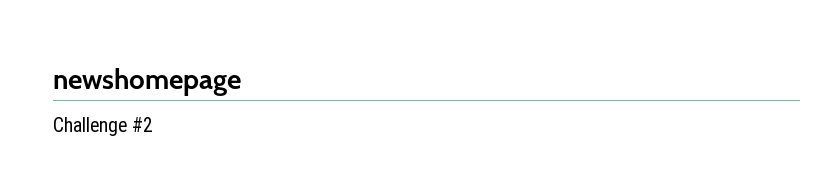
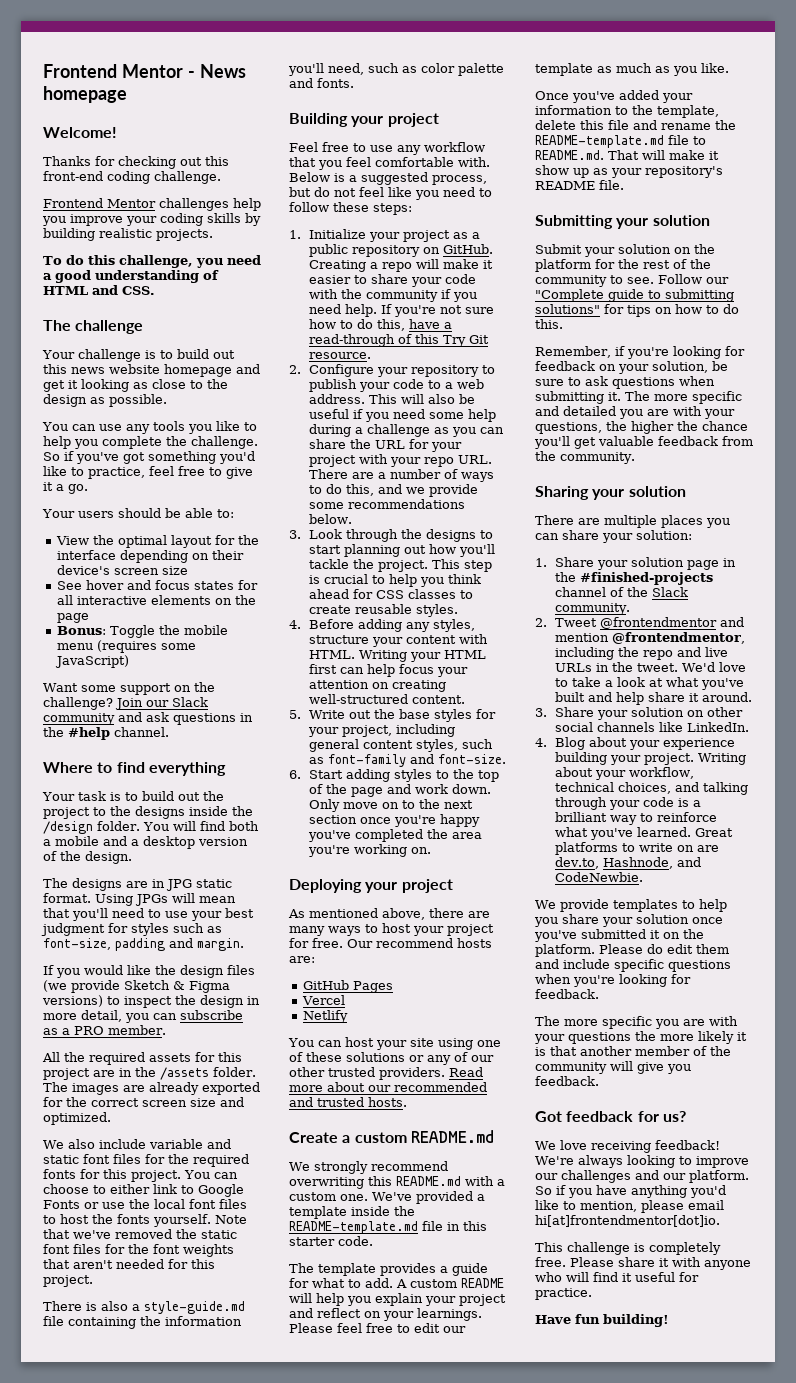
- newshomepage
- Challenge #2
+ Frontend Mentor - News homepage
+ Welcome!
+ Thanks for checking out this front-end coding challenge.
+ Frontend Mentor challenges help you improve your coding skills by building realistic projects.
+ To do this challenge, you need a good understanding of HTML and CSS.
+ The challenge
+ Your challenge is to build out this news website homepage and get it looking as close to the design as possible.
+ You can use any tools you like to help you complete the challenge. So if you've got something you'd like to practice, feel free to give it a go.
+ Your users should be able to:
+ View the optimal layout for the interface depending on their device's screen size
+ See hover and focus states for all interactive elements on the page
+ Bonus: Toggle the mobile menu (requires some JavaScript)
+ Want some support on the challenge? Join our Slack community and ask questions in the #help channel.
+ Where to find everything
+ Your task is to build out the project to the designs inside the /design folder. You will find both a mobile and a desktop version of the design.
+ The designs are in JPG static format. Using JPGs will mean that you'll need to use your best judgment for styles such as font-size, padding and margin.
+ If you would like the design files (we provide Sketch & Figma versions) to inspect the design in more detail, you can subscribe as a PRO member.
+ All the required assets for this project are in the /assets folder. The images are already exported for the correct screen size and optimized.
+ We also include variable and static font files for the required fonts for this project. You can choose to either link to Google Fonts or use the local font files to host the fonts yourself. Note that we've removed the static font files for the font weights that aren't needed for this project.
+ There is also a style-guide.md file containing the information you'll need, such as color palette and fonts.
+ Building your project
+ Feel free to use any workflow that you feel comfortable with. Below is a suggested process, but do not feel like you need to follow these steps:
+ 1. Initialize your project as a public repository on GitHub. Creating a repo will make it easier to share your code with the community if you need help. If you're not sure how to do this, have a read-through of this Try Git resource.
+ 2. Configure your repository to publish your code to a web address. This will also be useful if you need some help during a challenge as you can share the URL for your project with your repo URL. There are a number of ways to do this, and we provide some recommendations below.
+ 3. Look through the designs to start planning out how you'll tackle the project. This step is crucial to help you think ahead for CSS classes to create reusable styles.
+ 4. Before adding any styles, structure your content with HTML. Writing your HTML first can help focus your attention on creating well-structured content.
+ 5. Write out the base styles for your project, including general content styles, such as font-family and font-size.
+ 6. Start adding styles to the top of the page and work down. Only move on to the next section once you're happy you've completed the area you're working on.
+ Deploying your project
+ As mentioned above, there are many ways to host your project for free. Our recommend hosts are:
+ GitHub Pages
+ Vercel
+ Netlify
+ You can host your site using one of these solutions or any of our other trusted providers. Read more about our recommended and trusted hosts.
+ Create a custom README.md
+ We strongly recommend overwriting this README.md with a custom one. We've provided a template inside the README-template.md file in this starter code.
+ The template provides a guide for what to add. A custom README will help you explain your project and reflect on your learnings. Please feel free to edit our template as much as you like.
+ Once you've added your information to the template, delete this file and rename the README-template.md file to README.md. That will make it show up as your repository's README file.
+ Submitting your solution
+ Submit your solution on the platform for the rest of the community to see. Follow our "Complete guide to submitting solutions" for tips on how to do this.
+ Remember, if you're looking for feedback on your solution, be sure to ask questions when submitting it. The more specific and detailed you are with your questions, the higher the chance you'll get valuable feedback from the community.
+ Sharing your solution
+ There are multiple places you can share your solution:
+ 1. Share your solution page in the #finished-projects channel of the Slack community.
+ 2. Tweet @frontendmentor and mention @frontendmentor, including the repo and live URLs in the tweet. We'd love to take a look at what you've built and help share it around.
+ 3. Share your solution on other social channels like LinkedIn.
+ 4. Blog about your experience building your project. Writing about your workflow, technical choices, and talking through your code is a brilliant way to reinforce what you've learned. Great platforms to write on are dev.to, Hashnode, and CodeNewbie.
+ We provide templates to help you share your solution once you've submitted it on the platform. Please do edit them and include specific questions when you're looking for feedback.
+ The more specific you are with your questions the more likely it is that another member of the community will give you feedback.
+ Got feedback for us?
+ We love receiving feedback! We're always looking to improve our challenges and our platform. So if you have anything you'd like to mention, please email hi[at]frontendmentor[dot]io.
+ This challenge is completely free. Please share it with anyone who will find it useful for practice.
+ Have fun building!

